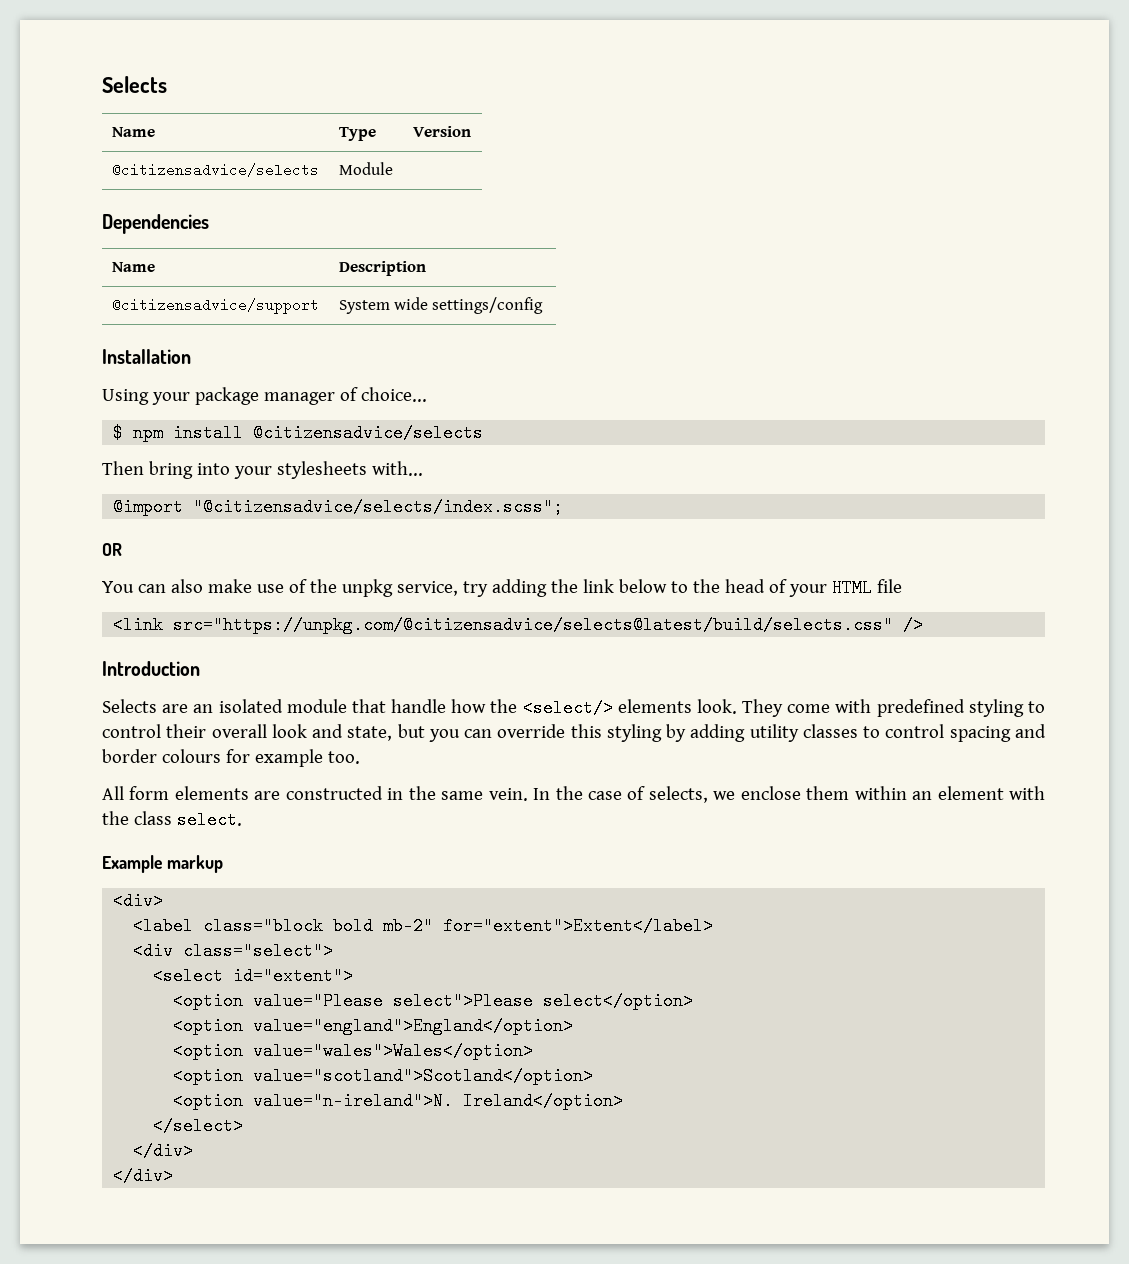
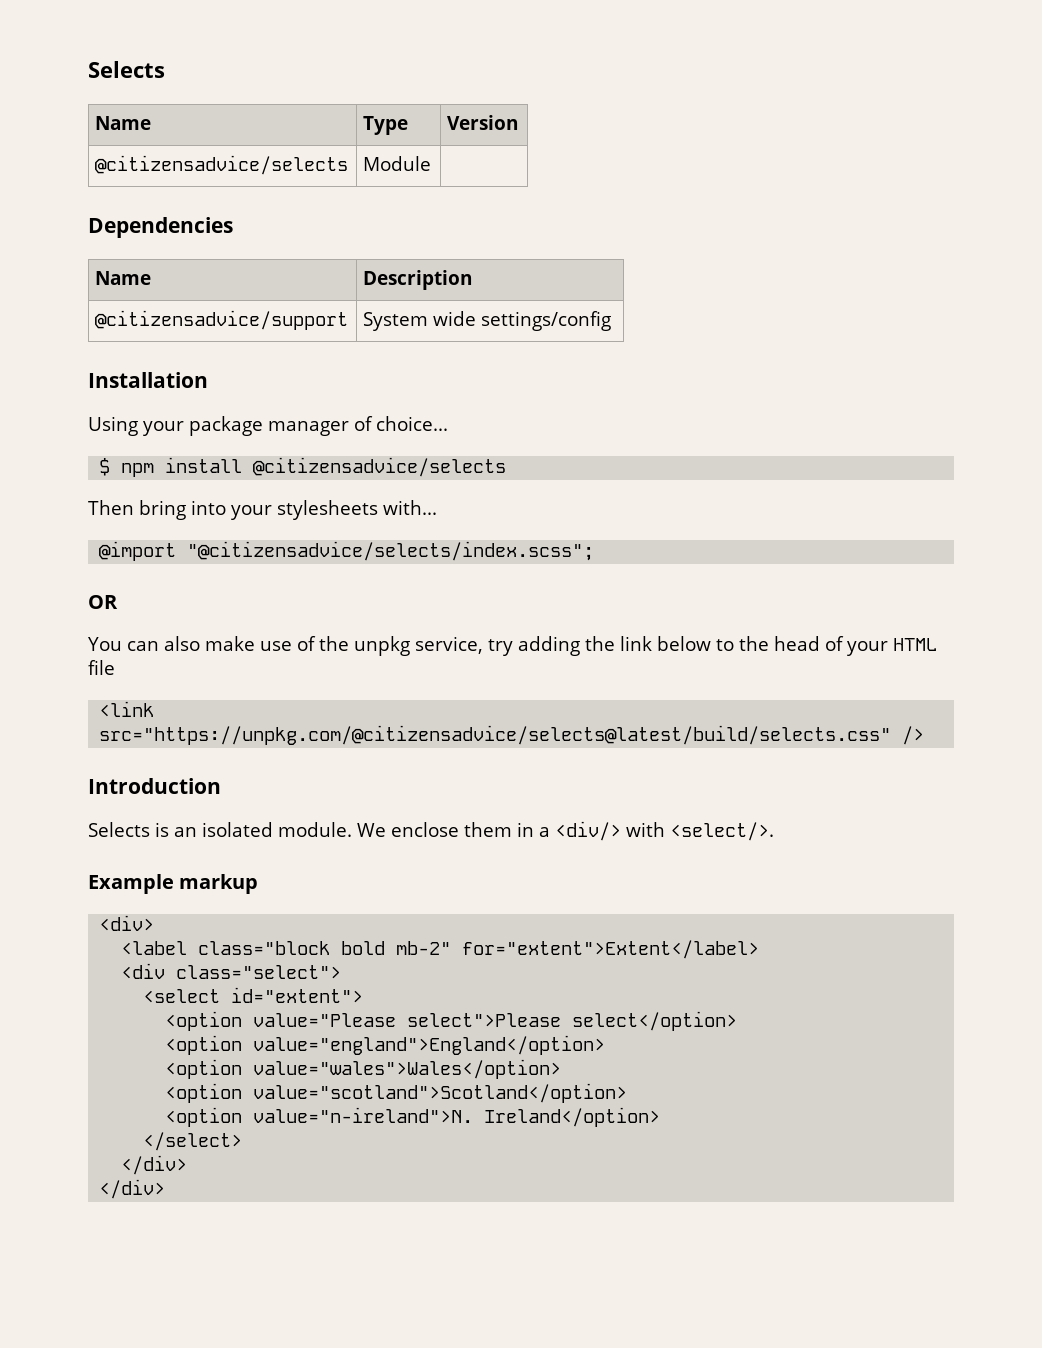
- Selects are an isolated module that handle how the <select/> elements look. They come with predefined styling to control their overall look and state, but you can override this styling by adding utility classes to control spacing and border colours for example too.
- All form elements are constructed in the same vein. In the case of selects, we enclose them within an element with the class select.
+ Selects is an isolated module. We enclose them in a <div/> with <select/>.

